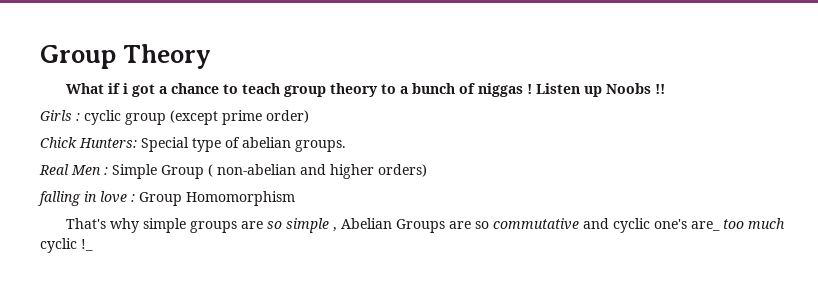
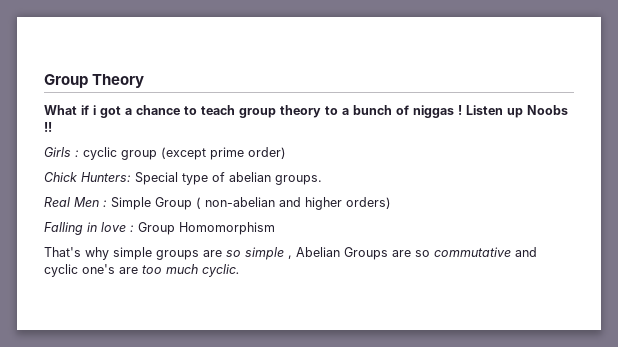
- falling in love : Group Homomorphism
+ Falling in love : Group Homomorphism
- That's why simple groups are so simple , Abelian Groups are so commutative and cyclic one's are_ too much cyclic !_
+ That's why simple groups are so simple , Abelian Groups are so commutative and cyclic one's are too much cyclic.

